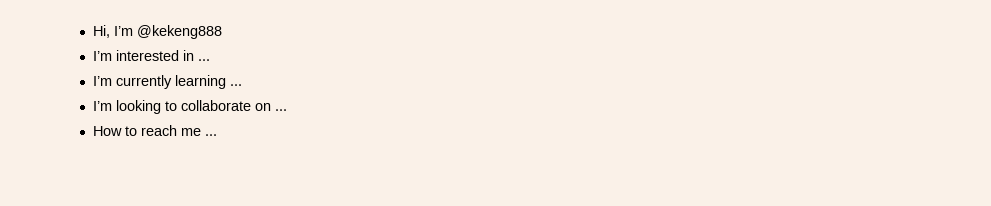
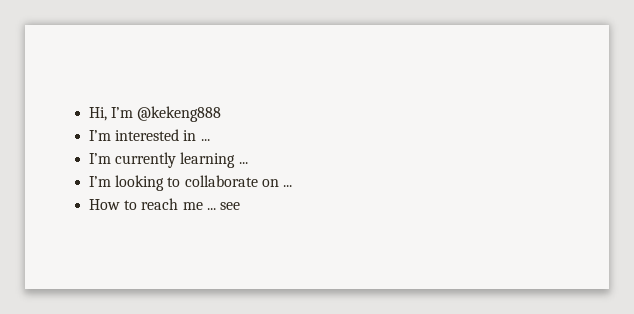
- How to reach me ...
+ How to reach me ... see

